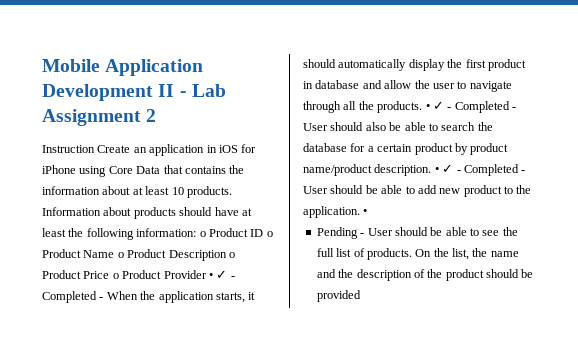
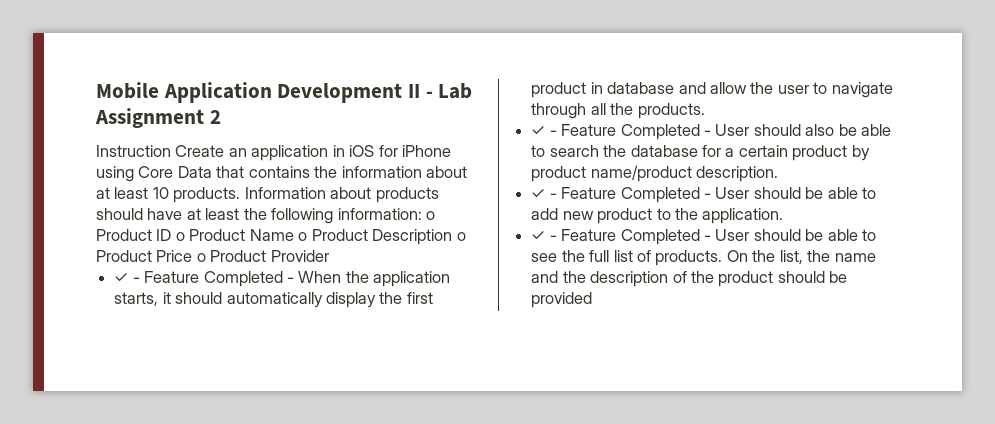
- o Product ID o Product Name o Product Description o Product Price o Product Provider • ✓ - Completed - When the application starts, it should automatically display the first product in database and allow the user to navigate through all the products. • ✓ - Completed - User should also be able to search the database for a certain product by product name/product description. • ✓ - Completed - User should be able to add new product to the application. •
- Pending - User should be able to see the full list of products.
+ o Product ID o Product Name o Product Description o Product Price o Product Provider
+ ✓ - Feature Completed - When the application starts, it should automatically display the first product in database and allow the user to navigate through all the products.
+ ✓ - Feature Completed - User should also be able to search the database for a certain product by product name/product description.
+ ✓ - Feature Completed - User should be able to add new product to the application.
+ ✓ - Feature Completed - User should be able to see the full list of products.

